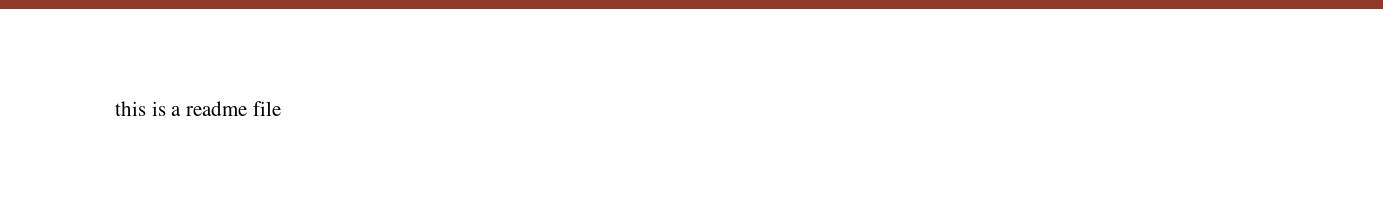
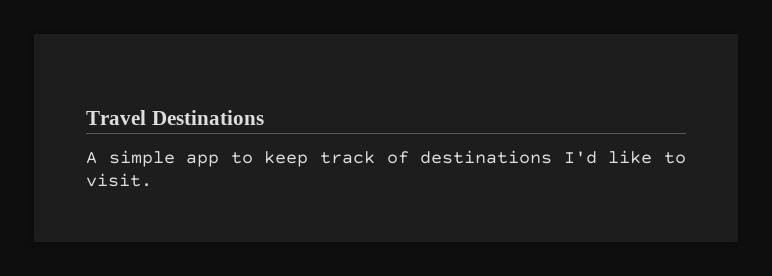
- this is a readme file
+ Travel Destinations
+ A simple app to keep track of destinations I'd like to visit.

